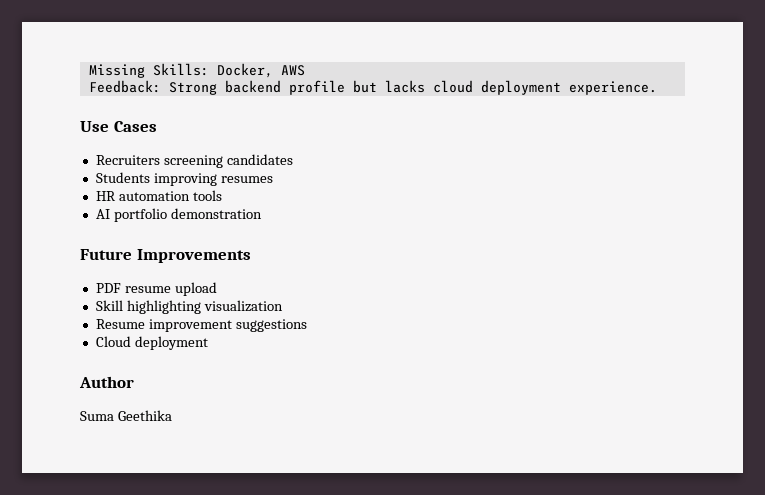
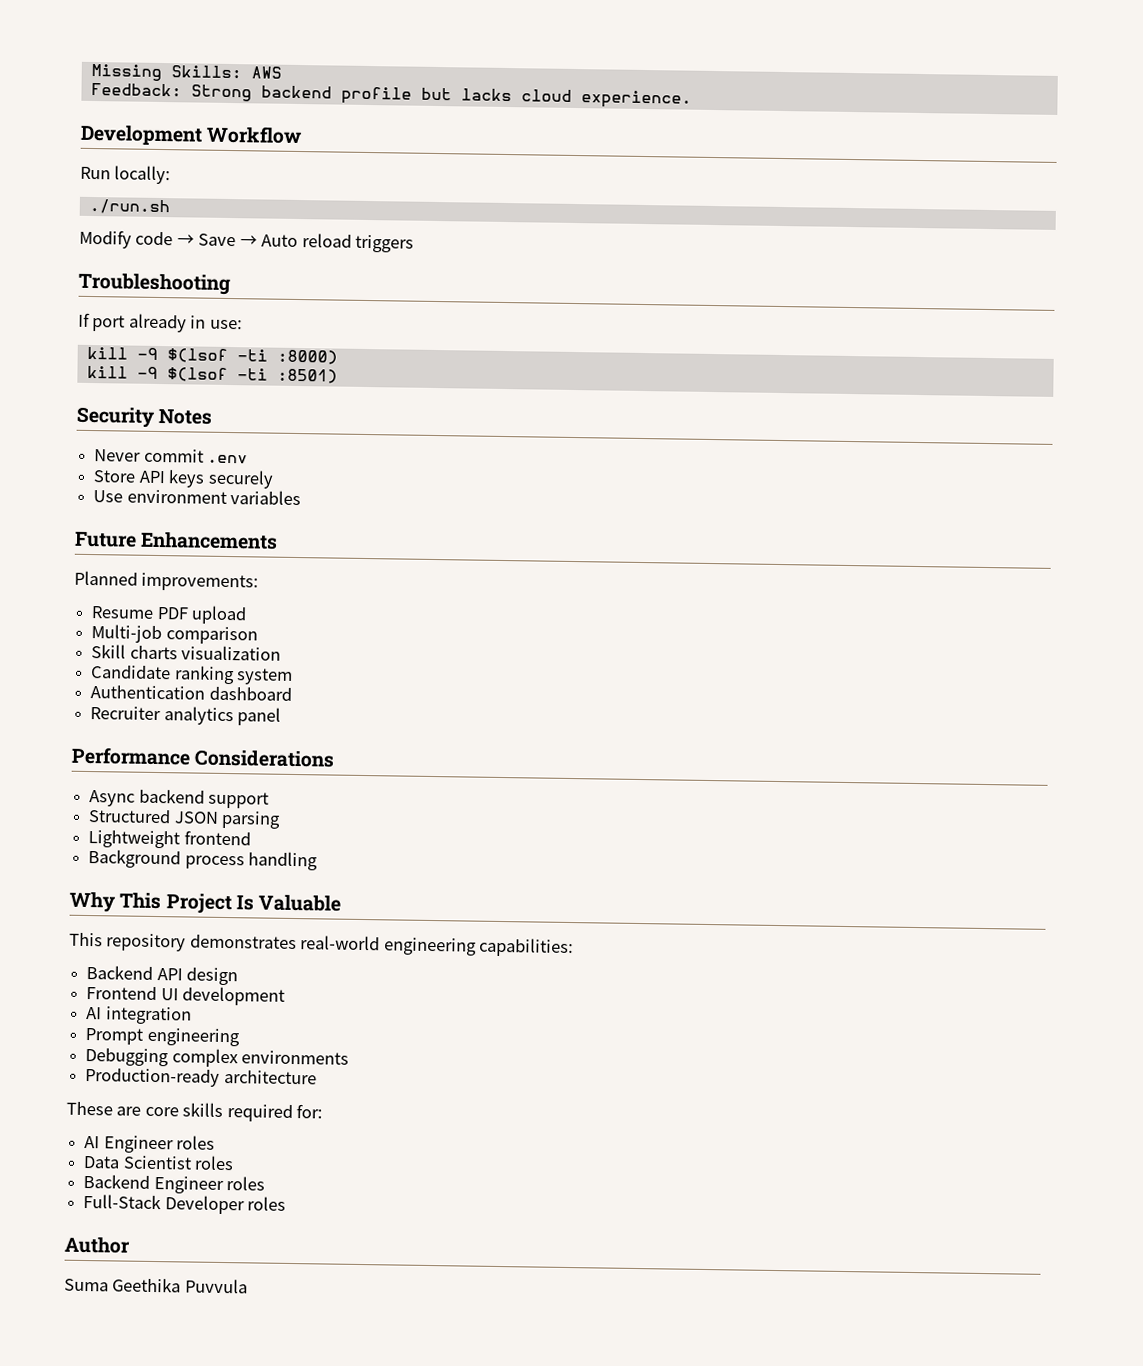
- Missing Skills: Docker, AWS
+ Missing Skills: AWS
- Feedback: Strong backend profile but lacks cloud deployment experience.
+ Feedback: Strong backend profile but lacks cloud experience.
- Use Cases
- Recruiters screening candidates
- Students improving resumes
- HR automation tools
- AI portfolio demonstration
- Future Improvements
- PDF resume upload
- Skill highlighting visualization
- Resume improvement suggestions
- Cloud deployment
+ Development Workflow
+ Run locally:
+ ./run.sh
+ Modify code → Save → Auto reload triggers
+ Troubleshooting
+ If port already in use:
+ kill -9 $(lsof -ti :8000)
+ kill -9 $(lsof -ti :8501)
+ Security Notes
+ Never commit .env
+ Store API keys securely
+ Use environment variables
+ Future Enhancements
+ Planned improvements:
+ Resume PDF upload
+ Multi-job comparison
+ Skill charts visualization
+ Candidate ranking system
+ Authentication dashboard
+ Recruiter analytics panel
+ Performance Considerations
+ Async backend support
+ Structured JSON parsing
+ Lightweight frontend
+ Background process handling
+ Why This Project Is Valuable
+ This repository demonstrates real-world engineering capabilities:
+ Backend API design
+ Frontend UI development
+ AI integration
+ Prompt engineering
+ Debugging complex environments
+ Production-ready architecture
+ These are core skills required for:
+ AI Engineer roles
+ Data Scientist roles
+ Backend Engineer roles
+ Full-Stack Developer roles
- Suma Geethika
+ Suma Geethika Puvvula

